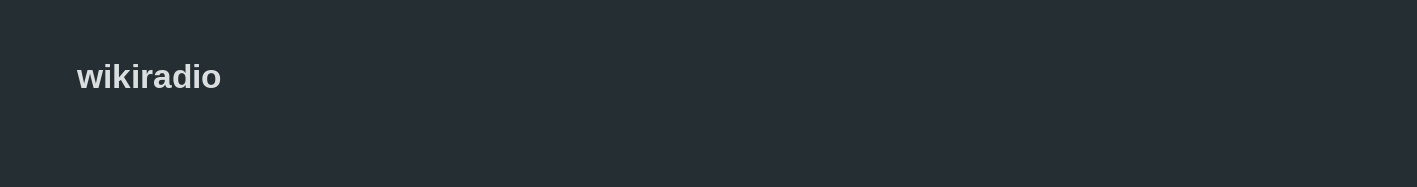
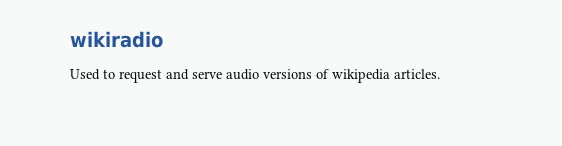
+ Used to request and serve audio versions of wikipedia articles.

